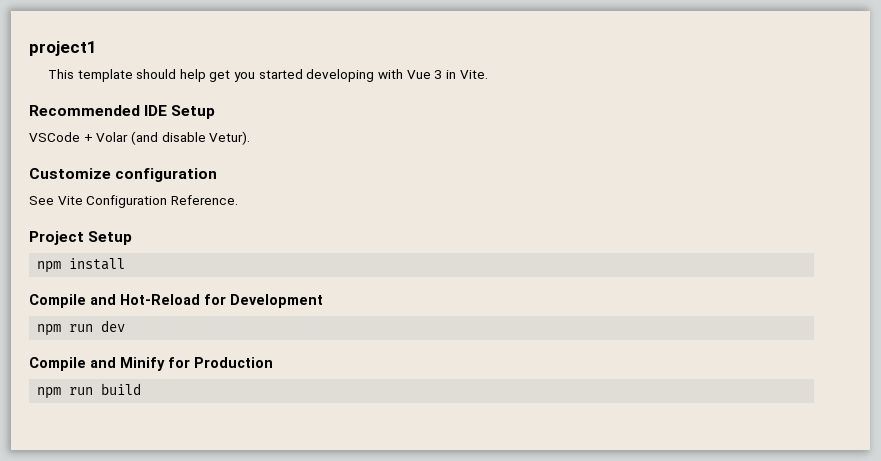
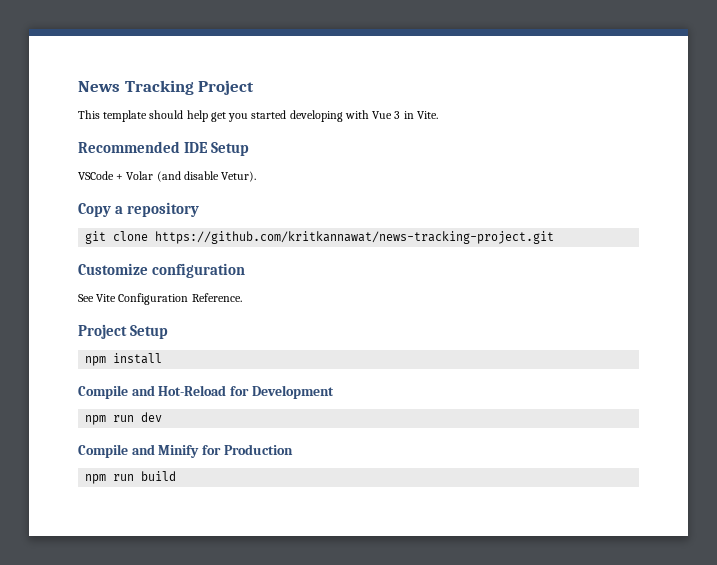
- project1
+ News Tracking Project
+ Copy a repository
+ git clone https://github.com/kritkannawat/news-tracking-project.git

